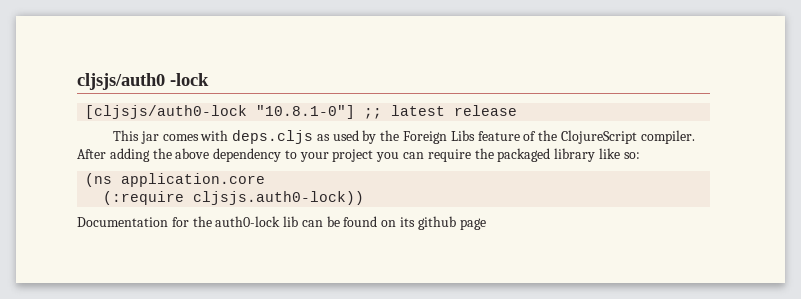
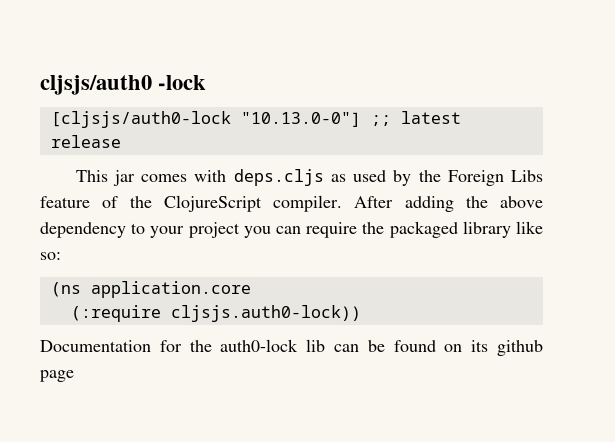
- [cljsjs/auth0-lock "10.8.1-0"] ;; latest release
+ [cljsjs/auth0-lock "10.13.0-0"] ;; latest release

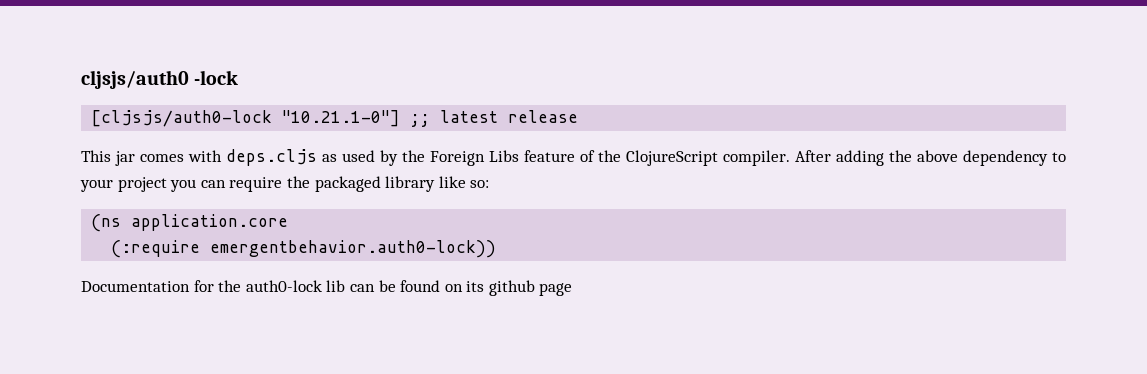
- [cljsjs/auth0-lock "10.13.0-0"] ;; latest release
+ [cljsjs/auth0-lock "10.21.1-0"] ;; latest release
- (:require cljsjs.auth0-lock))
+ (:require emergentbehavior.auth0-lock))

